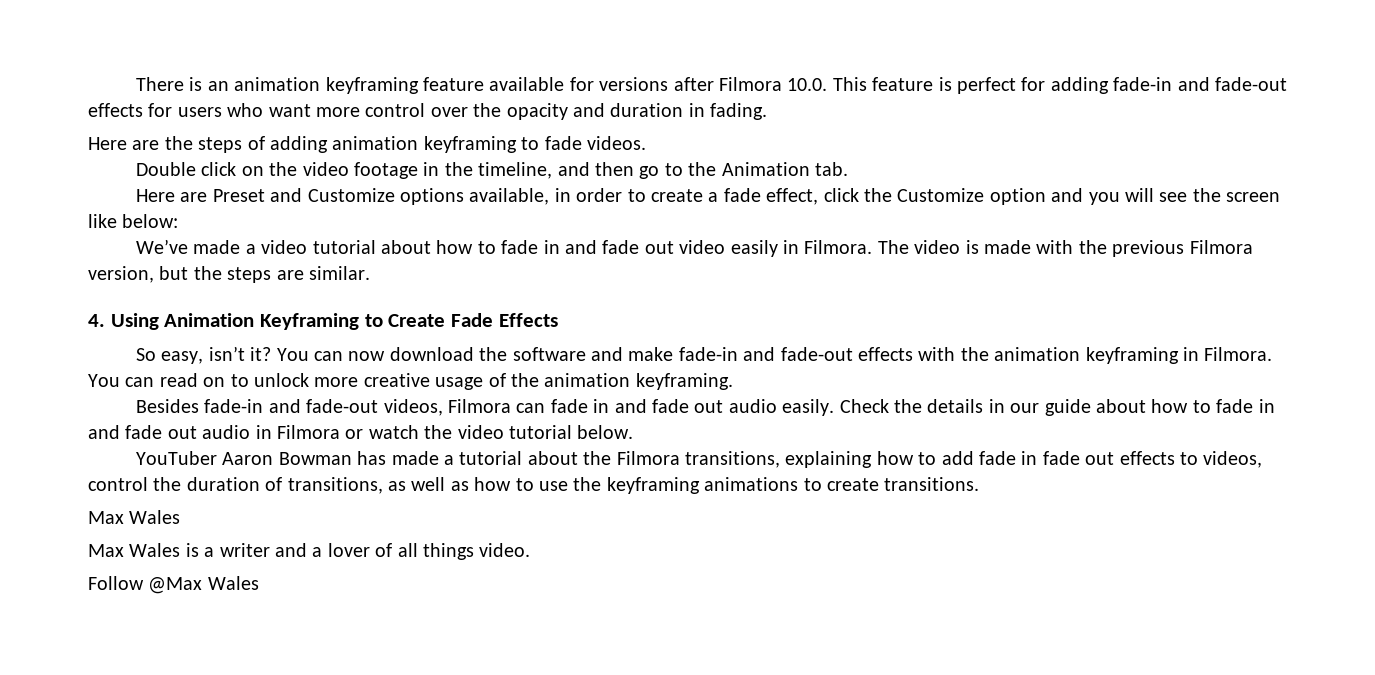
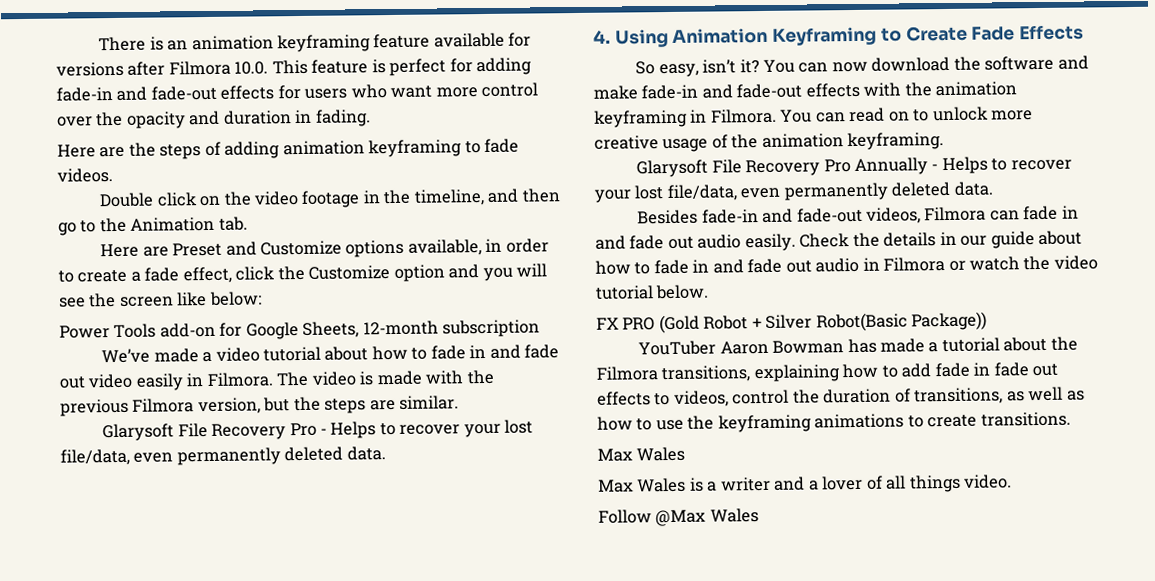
+ Power Tools add-on for Google Sheets, 12-month subscription
+ Glarysoft File Recovery Pro - Helps to recover your lost file/data, even permanently deleted data.
+ Glarysoft File Recovery Pro Annually - Helps to recover your lost file/data, even permanently deleted data.
+ FX PRO (Gold Robot + Silver Robot(Basic Package))

